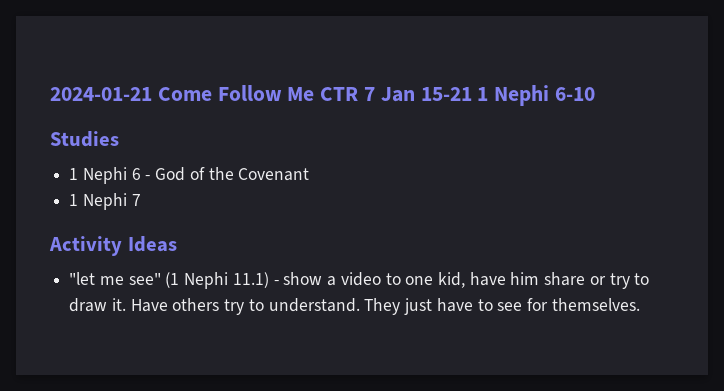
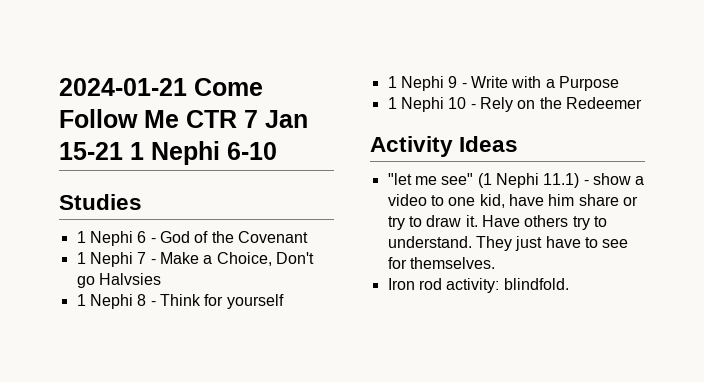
- 1 Nephi 7
+ 1 Nephi 7 - Make a Choice, Don't go Halvsies
+ 1 Nephi 8 - Think for yourself
+ 1 Nephi 9 - Write with a Purpose
+ 1 Nephi 10 - Rely on the Redeemer
+ Iron rod activity: blindfold.

